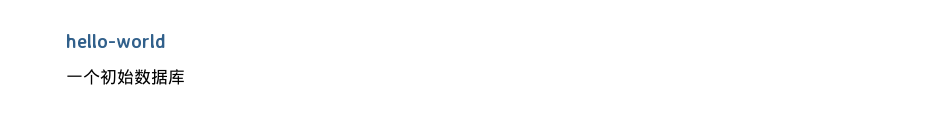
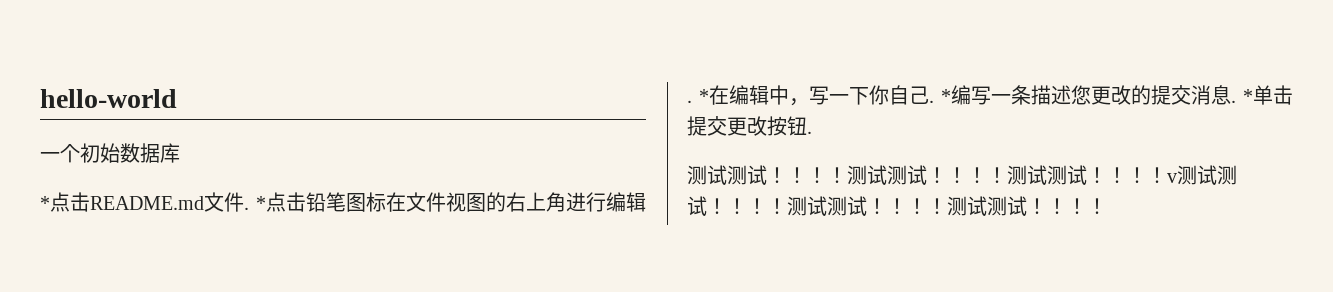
+ *点击README.md文件. *点击铅笔图标在文件视图的右上角进行编辑. *在编辑中，写一下你自己. *编写一条描述您更改的提交消息. *单击提交更改按钮.
+ 测试测试！！！！测试测试！！！！测试测试！！！！v测试测试！！！！测试测试！！！！测试测试！！！！

